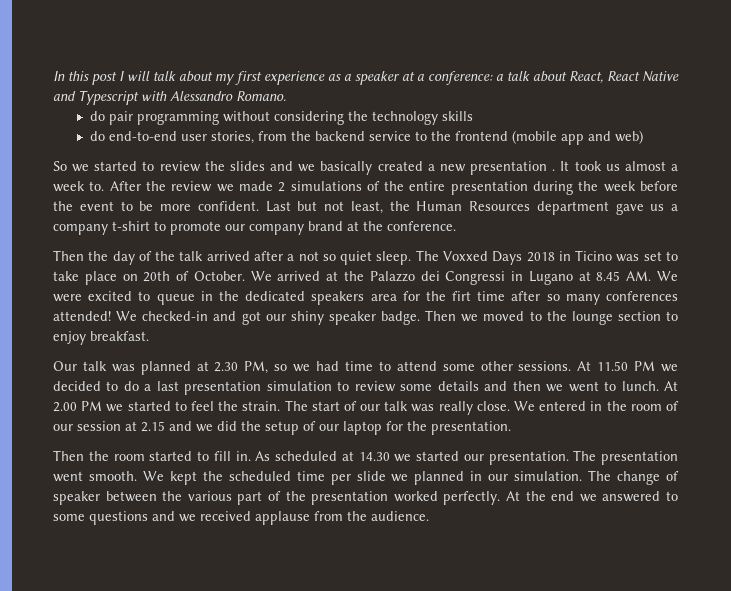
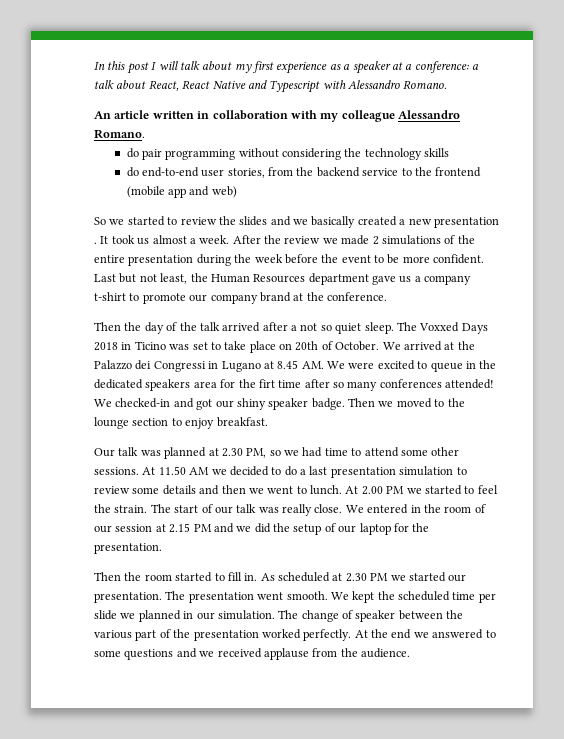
+ An article written in collaboration with my colleague Alessandro Romano.
- It took us almost a week to.
+ It took us almost a week.
- At 11.50 PM we decided to do a last presentation simulation to review some details and then we went to lunch.
+ At 11.50 AM we decided to do a last presentation simulation to review some details and then we went to lunch.
- We entered in the room of our session at 2.15 and we did the setup of our laptop for the presentation.
+ We entered in the room of our session at 2.15 PM and we did the setup of our laptop for the presentation.
- As scheduled at 14.30 we started our presentation.
+ As scheduled at 2.30 PM we started our presentation.

